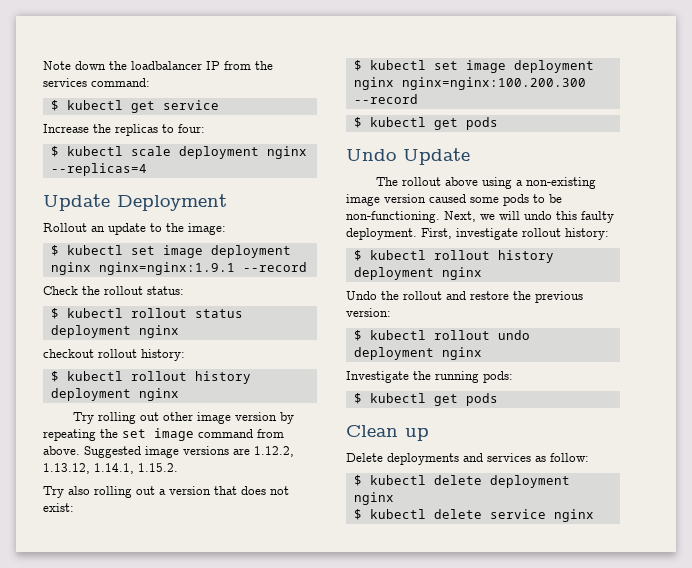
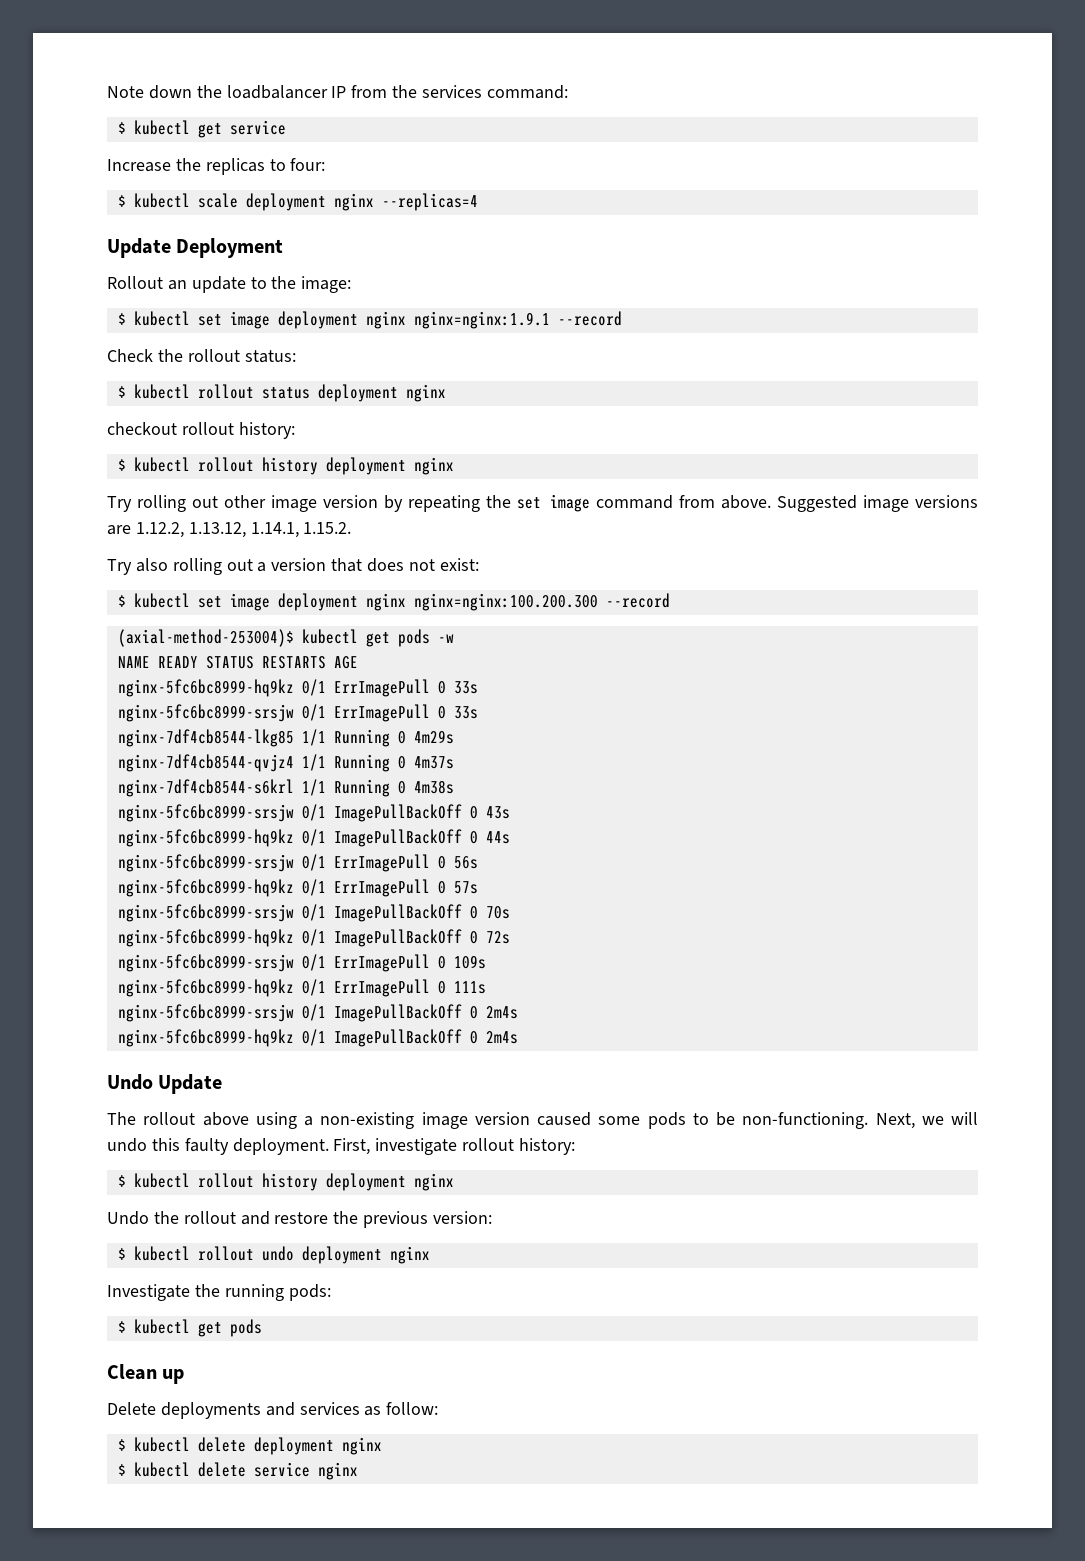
  $ kubectl set image deployment nginx nginx=nginx:100.200.300 --record
- $ kubectl get pods
+ (axial-method-253004)$ kubectl get pods -w
+ NAME READY STATUS RESTARTS AGE
+ nginx-5fc6bc8999-hq9kz 0/1 ErrImagePull 0 33s
+ nginx-5fc6bc8999-srsjw 0/1 ErrImagePull 0 33s
+ nginx-7df4cb8544-lkg85 1/1 Running 0 4m29s
+ nginx-7df4cb8544-qvjz4 1/1 Running 0 4m37s
+ nginx-7df4cb8544-s6krl 1/1 Running 0 4m38s
+ nginx-5fc6bc8999-srsjw 0/1 ImagePullBackOff 0 43s
+ nginx-5fc6bc8999-hq9kz 0/1 ImagePullBackOff 0 44s
+ nginx-5fc6bc8999-srsjw 0/1 ErrImagePull 0 56s
+ nginx-5fc6bc8999-hq9kz 0/1 ErrImagePull 0 57s
+ nginx-5fc6bc8999-srsjw 0/1 ImagePullBackOff 0 70s
+ nginx-5fc6bc8999-hq9kz 0/1 ImagePullBackOff 0 72s
+ nginx-5fc6bc8999-srsjw 0/1 ErrImagePull 0 109s
+ nginx-5fc6bc8999-hq9kz 0/1 ErrImagePull 0 111s
+ nginx-5fc6bc8999-srsjw 0/1 ImagePullBackOff 0 2m4s
+ nginx-5fc6bc8999-hq9kz 0/1 ImagePullBackOff 0 2m4s

